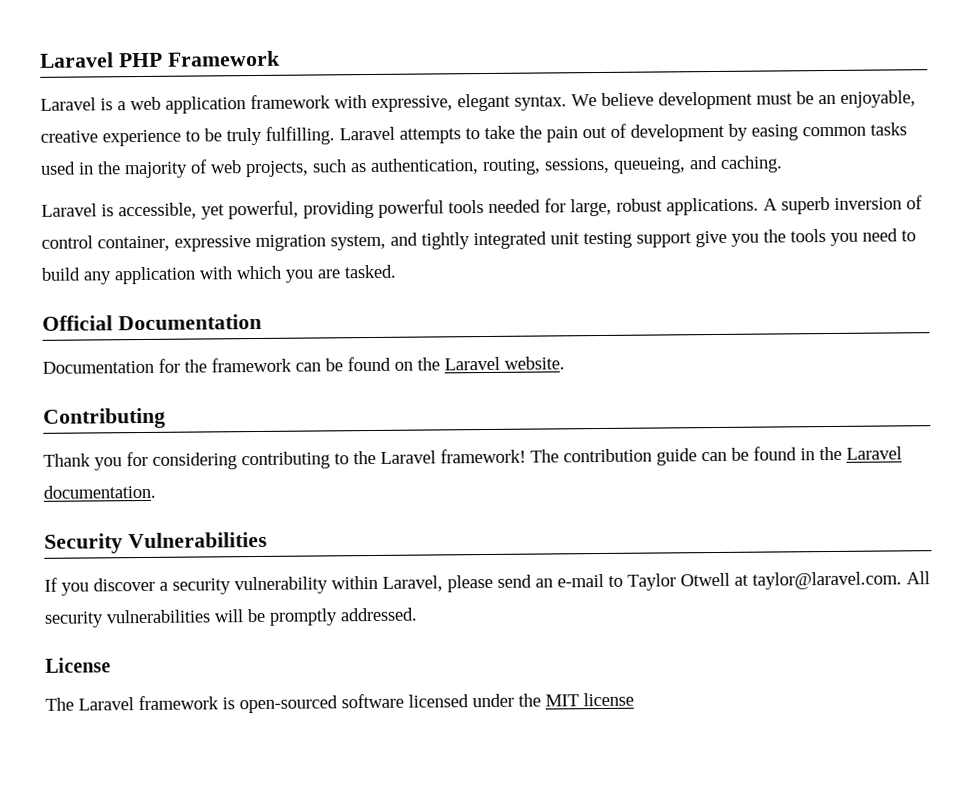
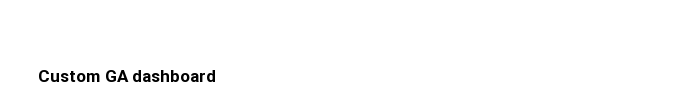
- Laravel PHP Framework
- Laravel is a web application framework with expressive, elegant syntax. We believe development must be an enjoyable, creative experience to be truly fulfilling. Laravel attempts to take the pain out of development by easing common tasks used in the majority of web projects, such as authentication, routing, sessions, queueing, and caching.
- Laravel is accessible, yet powerful, providing powerful tools needed for large, robust applications. A superb inversion of control container, expressive migration system, and tightly integrated unit testing support give you the tools you need to build any application with which you are tasked.
- Official Documentation
- Documentation for the framework can be found on the Laravel website.
- Contributing
- Thank you for considering contributing to the Laravel framework! The contribution guide can be found in the Laravel documentation.
- Security Vulnerabilities
- If you discover a security vulnerability within Laravel, please send an e-mail to Taylor Otwell at taylor@laravel.com. All security vulnerabilities will be promptly addressed.
- License
- The Laravel framework is open-sourced software licensed under the MIT license
+ Custom GA dashboard

